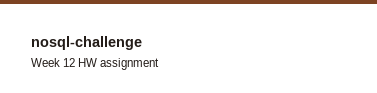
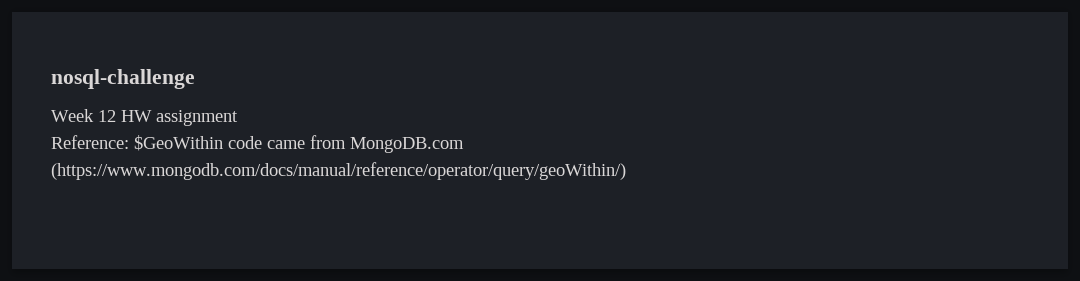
+ Reference: $GeoWithin code came from MongoDB.com (https://www.mongodb.com/docs/manual/reference/operator/query/geoWithin/)

